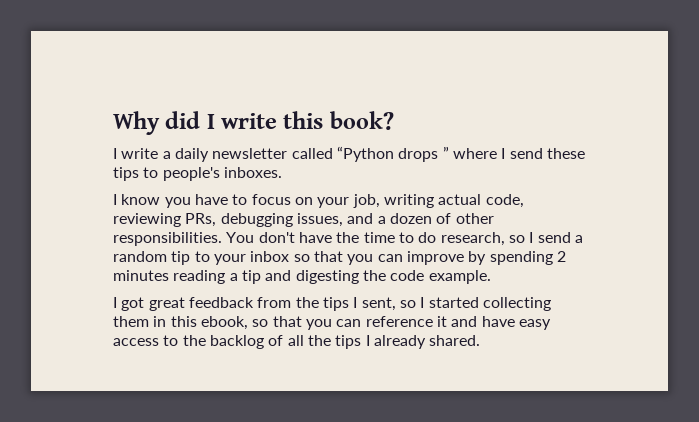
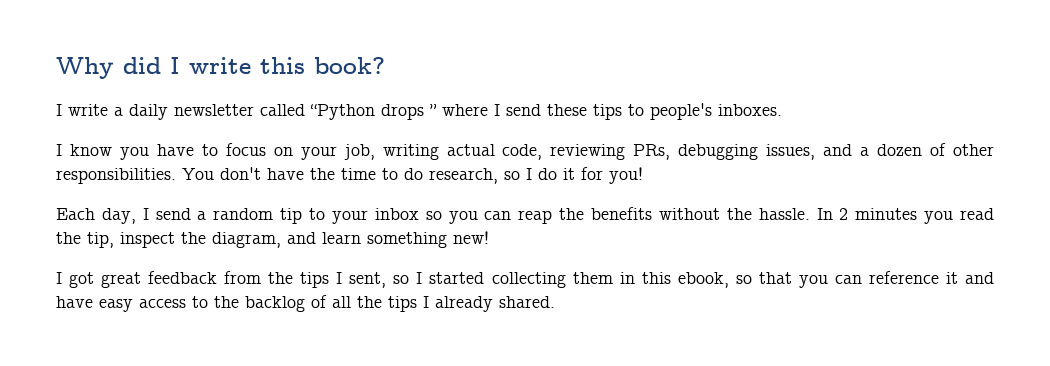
- You don't have the time to do research, so I send a random tip to your inbox so that you can improve by spending 2 minutes reading a tip and digesting the code example.
+ You don't have the time to do research, so I do it for you!
+ Each day, I send a random tip to your inbox so you can reap the benefits without the hassle. In 2 minutes you read the tip, inspect the diagram, and learn something new!

